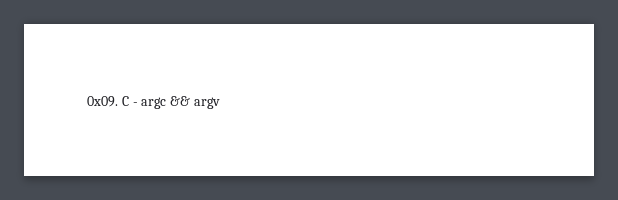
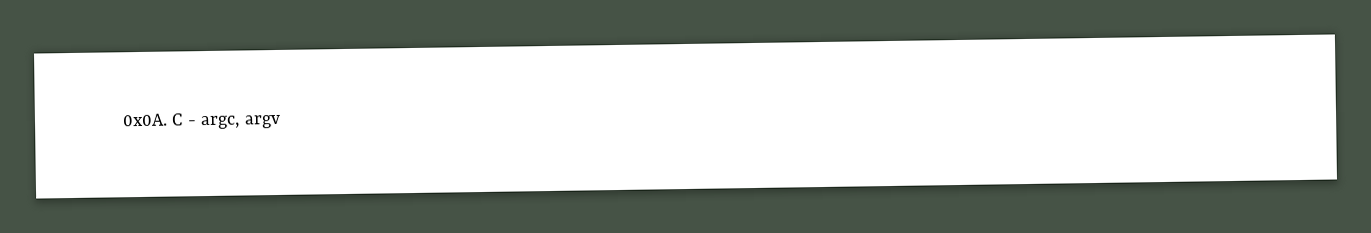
- 0x09.
+ 0x0A.
- C - argc && argv
+ C - argc, argv

